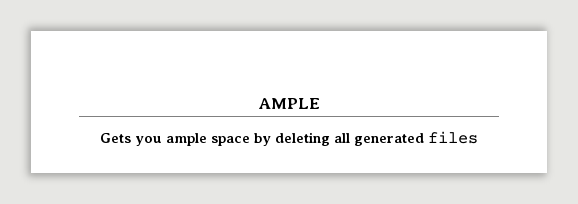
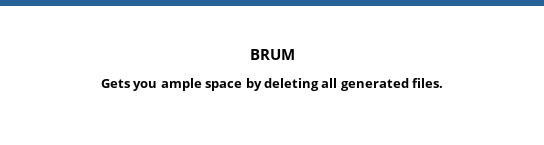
- AMPLE
+ BRUM
- Gets you ample space by deleting all generated files
+ Gets you ample space by deleting all generated files.

